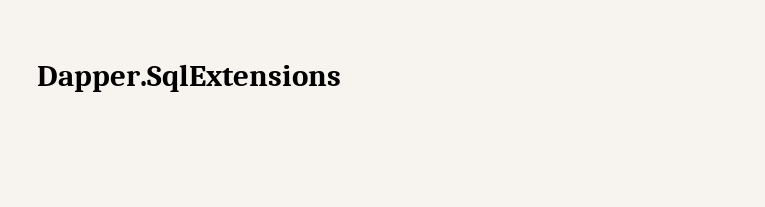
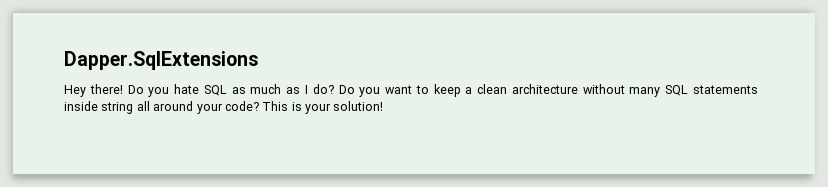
+ Hey there! Do you hate SQL as much as I do? Do you want to keep a clean architecture without many SQL statements inside string all around your code? This is your solution!

